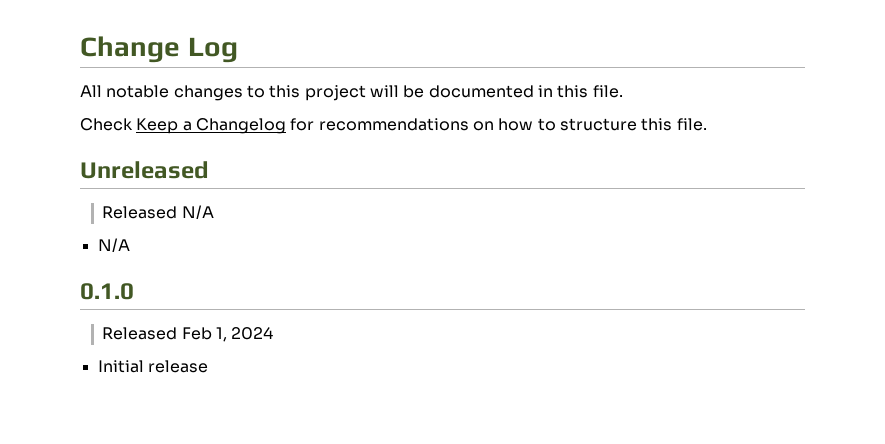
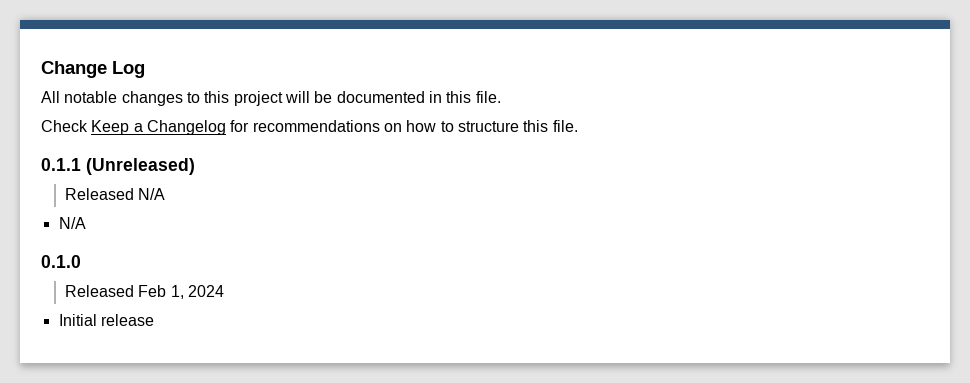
- Unreleased
+ 0.1.1 (Unreleased)

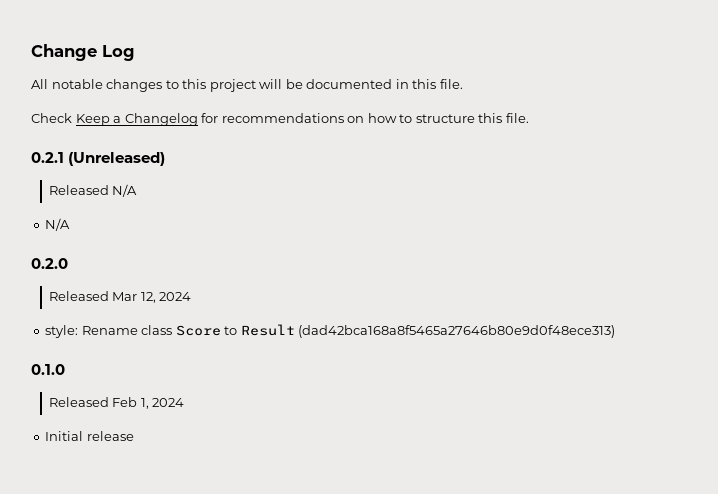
- 0.1.1 (Unreleased)
+ 0.2.1 (Unreleased)
+ 0.2.0
+ Released Mar 12, 2024
+ style: Rename class Score to Result (dad42bca168a8f5465a27646b80e9d0f48ece313)

